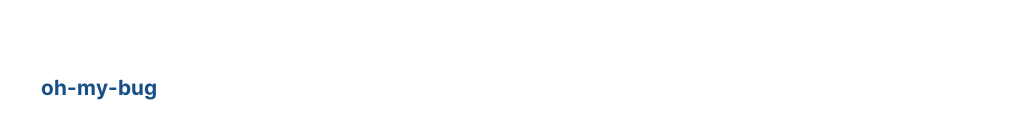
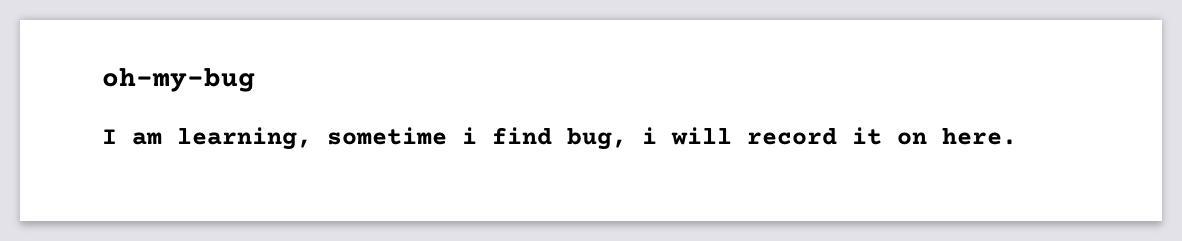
+ I am learning, sometime i find bug, i will record it on here.

